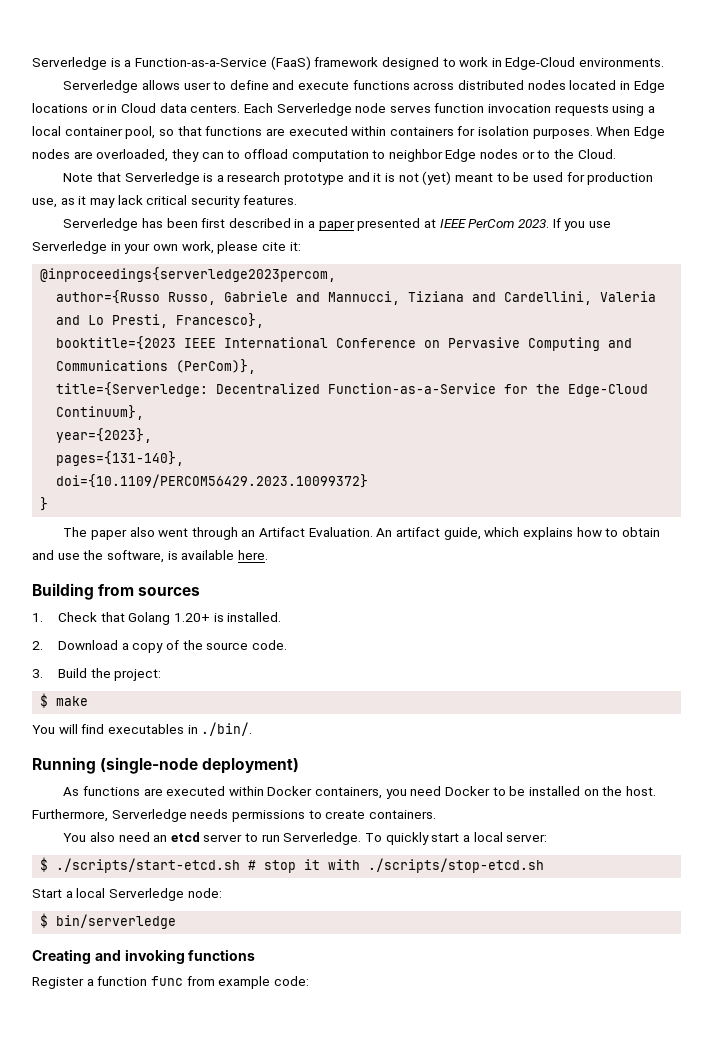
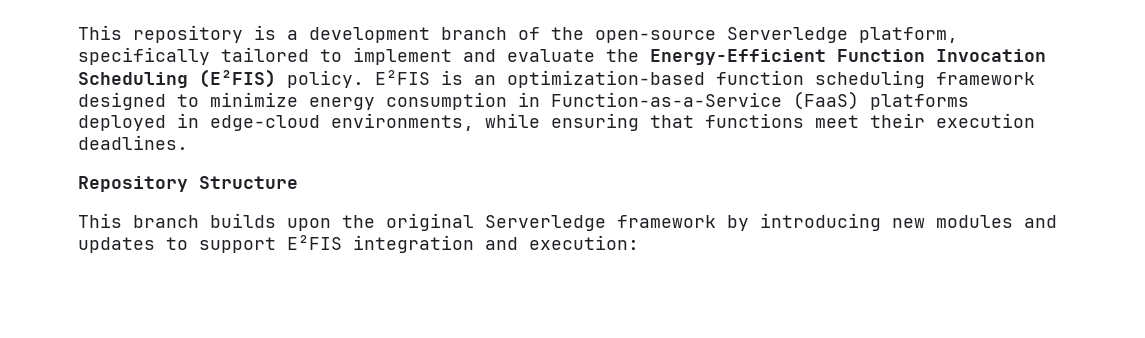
- Serverledge is a Function-as-a-Service (FaaS) framework designed to work in Edge-Cloud environments.
- Serverledge allows user to define and execute functions across distributed nodes located in Edge locations or in Cloud data centers. Each Serverledge node serves function invocation requests using a local container pool, so that functions are executed within containers for isolation purposes. When Edge nodes are overloaded, they can to offload computation to neighbor Edge nodes or to the Cloud.
- Note that Serverledge is a research prototype and it is not (yet) meant to be used for production use, as it may lack critical security features.
- Serverledge has been first described in a paper presented at IEEE PerCom 2023. If you use Serverledge in your own work, please cite it:
- @inproceedings{serverledge2023percom,
- author={Russo Russo, Gabriele and Mannucci, Tiziana and Cardellini, Valeria and Lo Presti, Francesco},
- booktitle={2023 IEEE International Conference on Pervasive Computing and Communications (PerCom)},
- title={Serverledge: Decentralized Function-as-a-Service for the Edge-Cloud Continuum},
- year={2023},
- pages={131-140},
- doi={10.1109/PERCOM56429.2023.10099372}
- }
- The paper also went through an Artifact Evaluation. An artifact guide, which explains how to obtain and use the software, is available here.
- Building from sources
- 1. Check that Golang 1.20+ is installed.
- 2. Download a copy of the source code.
- 3. Build the project:
- $ make
- You will find executables in ./bin/.
- Running (single-node deployment)
- As functions are executed within Docker containers, you need Docker to be installed on the host. Furthermore, Serverledge needs permissions to create containers.
- You also need an etcd server to run Serverledge. To quickly start a local server:
- $ ./scripts/start-etcd.sh # stop it with ./scripts/stop-etcd.sh
- Start a local Serverledge node:
- $ bin/serverledge
- Creating and invoking functions
- Register a function func from example code:
+ This repository is a development branch of the open-source Serverledge platform, specifically tailored to implement and evaluate the Energy-Efficient Function Invocation Scheduling (E²FIS) policy. E²FIS is an optimization-based function scheduling framework designed to minimize energy consumption in Function-as-a-Service (FaaS) platforms deployed in edge-cloud environments, while ensuring that functions meet their execution deadlines.
+ Repository Structure
+ This branch builds upon the original Serverledge framework by introducing new modules and updates to support E²FIS integration and execution:

